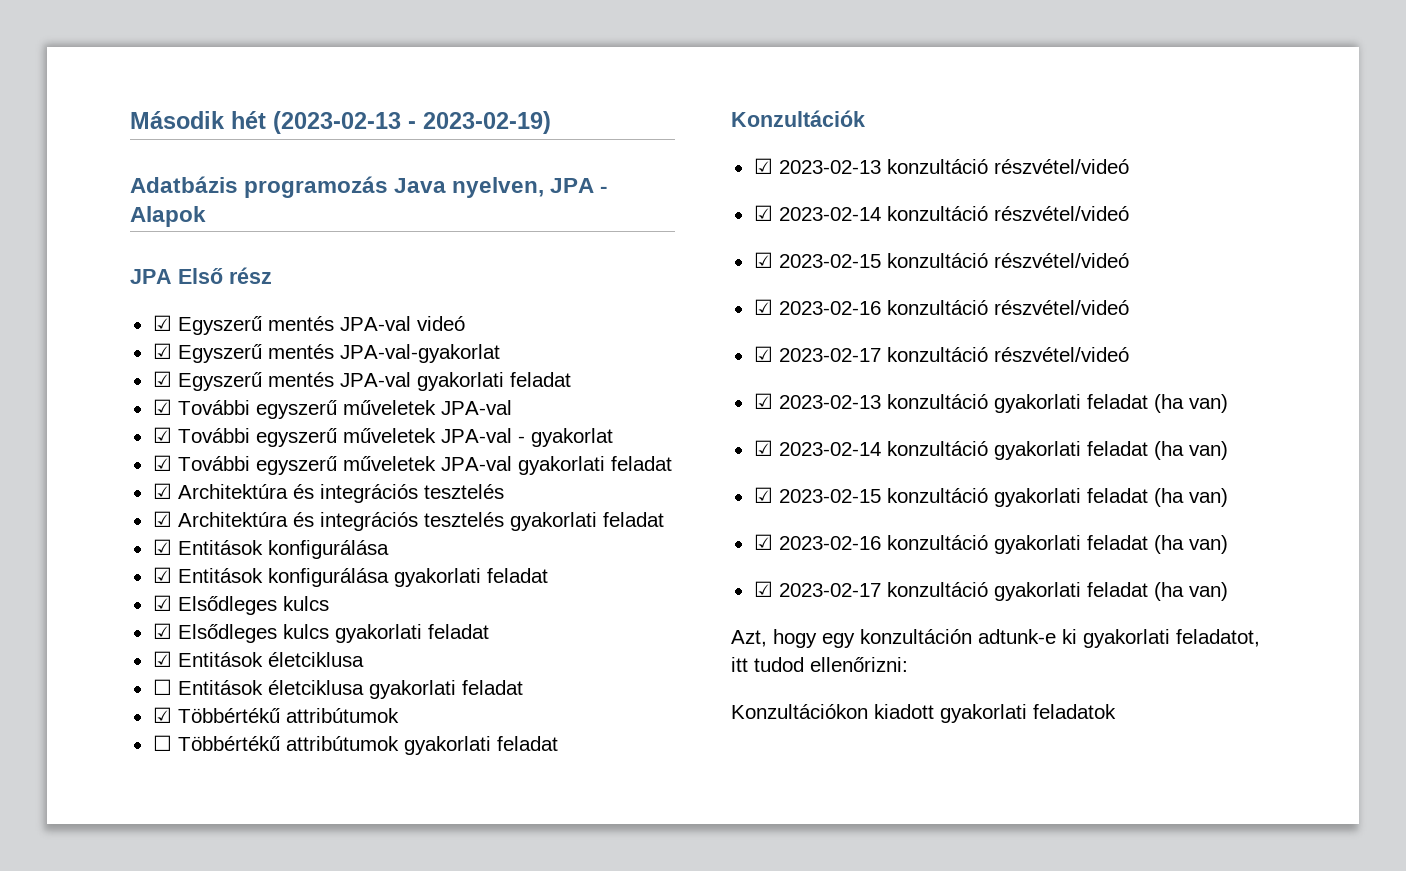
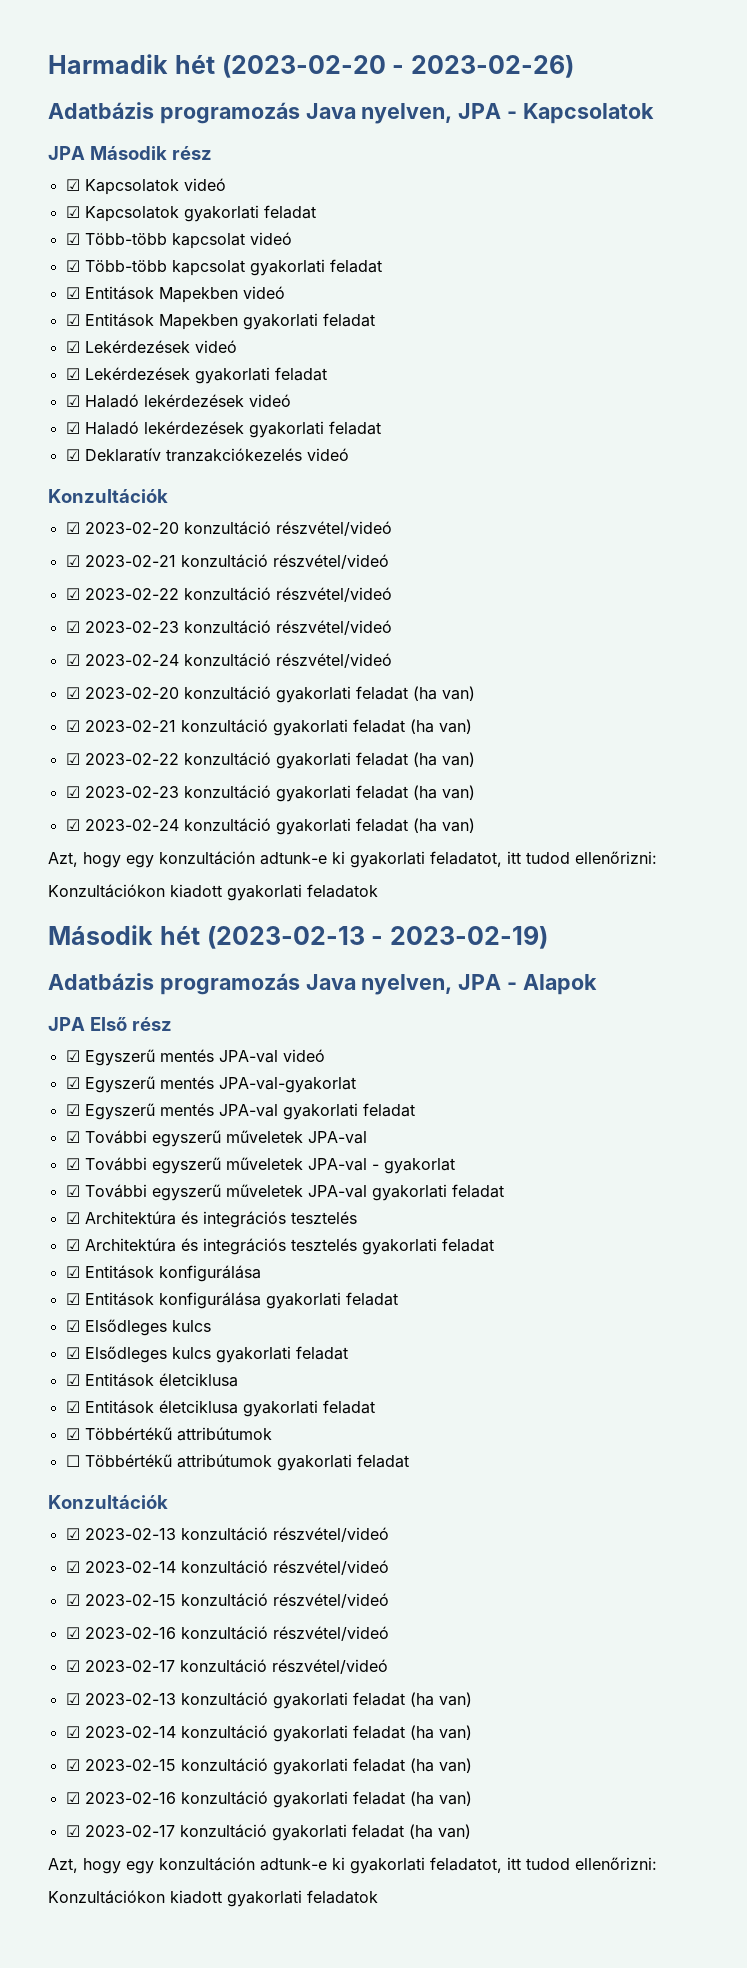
+ Harmadik hét (2023-02-20 - 2023-02-26)
+ Adatbázis programozás Java nyelven, JPA - Kapcsolatok
+ JPA Második rész
+ ☑ Kapcsolatok videó
+ ☑ Kapcsolatok gyakorlati feladat
+ ☑ Több-több kapcsolat videó
+ ☑ Több-több kapcsolat gyakorlati feladat
+ ☑ Entitások Mapekben videó
+ ☑ Entitások Mapekben gyakorlati feladat
+ ☑ Lekérdezések videó
+ ☑ Lekérdezések gyakorlati feladat
+ ☑ Haladó lekérdezések videó
+ ☑ Haladó lekérdezések gyakorlati feladat
+ ☑ Deklaratív tranzakciókezelés videó
+ Konzultációk
+ ☑ 2023-02-20 konzultáció részvétel/videó
+ ☑ 2023-02-21 konzultáció részvétel/videó
+ ☑ 2023-02-22 konzultáció részvétel/videó
+ ☑ 2023-02-23 konzultáció részvétel/videó
+ ☑ 2023-02-24 konzultáció részvétel/videó
+ ☑ 2023-02-20 konzultáció gyakorlati feladat (ha van)
+ ☑ 2023-02-21 konzultáció gyakorlati feladat (ha van)
+ ☑ 2023-02-22 konzultáció gyakorlati feladat (ha van)
+ ☑ 2023-02-23 konzultáció gyakorlati feladat (ha van)
+ ☑ 2023-02-24 konzultáció gyakorlati feladat (ha van)
+ Azt, hogy egy konzultáción adtunk-e ki gyakorlati feladatot, itt tudod ellenőrizni:
+ Konzultációkon kiadott gyakorlati feladatok
- ☐ Entitások életciklusa gyakorlati feladat
+ ☑ Entitások életciklusa gyakorlati feladat

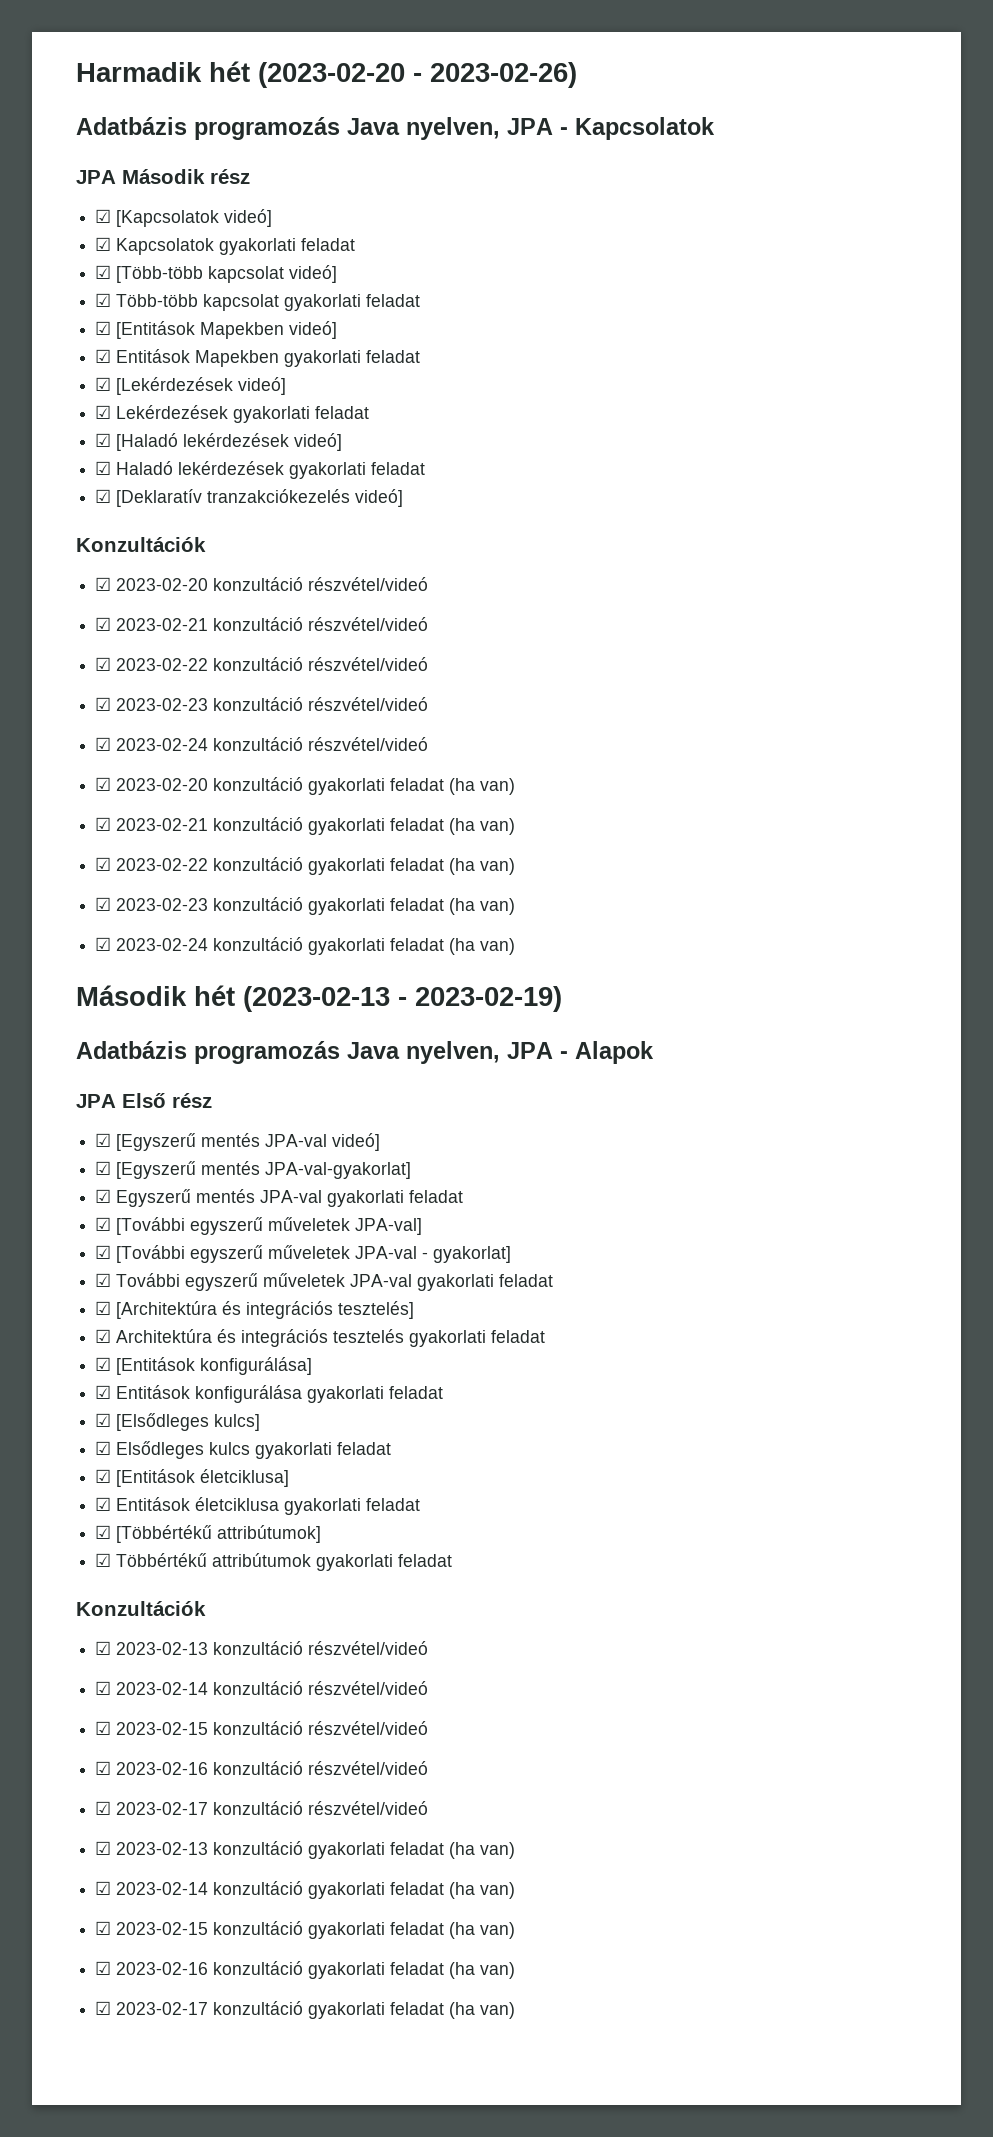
- ☑ Kapcsolatok videó
+ ☑ [Kapcsolatok videó]
- ☑ Több-több kapcsolat videó
+ ☑ [Több-több kapcsolat videó]
- ☑ Entitások Mapekben videó
+ ☑ [Entitások Mapekben videó]
- ☑ Lekérdezések videó
+ ☑ [Lekérdezések videó]
- ☑ Haladó lekérdezések videó
+ ☑ [Haladó lekérdezések videó]
- ☑ Deklaratív tranzakciókezelés videó
+ ☑ [Deklaratív tranzakciókezelés videó]
  ☑ 2023-02-24 konzultáció gyakorlati feladat (ha van)
- Azt, hogy egy konzultáción adtunk-e ki gyakorlati feladatot, itt tudod ellenőrizni:
- Konzultációkon kiadott gyakorlati feladatok
- ☑ Egyszerű mentés JPA-val videó
- ☑ Egyszerű mentés JPA-val-gyakorlat
+ ☑ [Egyszerű mentés JPA-val videó]
+ ☑ [Egyszerű mentés JPA-val-gyakorlat]
  ☑ Egyszerű mentés JPA-val gyakorlati feladat
- ☑ További egyszerű műveletek JPA-val
- ☑ További egyszerű műveletek JPA-val - gyakorlat
+ ☑ [További egyszerű műveletek JPA-val]
+ ☑ [További egyszerű műveletek JPA-val - gyakorlat]
  ☑ További egyszerű műveletek JPA-val gyakorlati feladat
- ☑ Architektúra és integrációs tesztelés
+ ☑ [Architektúra és integrációs tesztelés]
  ☑ Architektúra és integrációs tesztelés gyakorlati feladat
- ☑ Entitások konfigurálása
+ ☑ [Entitások konfigurálása]
  ☑ Entitások konfigurálása gyakorlati feladat
- ☑ Elsődleges kulcs
+ ☑ [Elsődleges kulcs]
  ☑ Elsődleges kulcs gyakorlati feladat
- ☑ Entitások életciklusa
+ ☑ [Entitások életciklusa]
- ☑ Többértékű attribútumok
- ☐ Többértékű attribútumok gyakorlati feladat
+ ☑ [Többértékű attribútumok]
+ ☑ Többértékű attribútumok gyakorlati feladat
  ☑ 2023-02-17 konzultáció gyakorlati feladat (ha van)
- Azt, hogy egy konzultáción adtunk-e ki gyakorlati feladatot, itt tudod ellenőrizni:
- Konzultációkon kiadott gyakorlati feladatok

